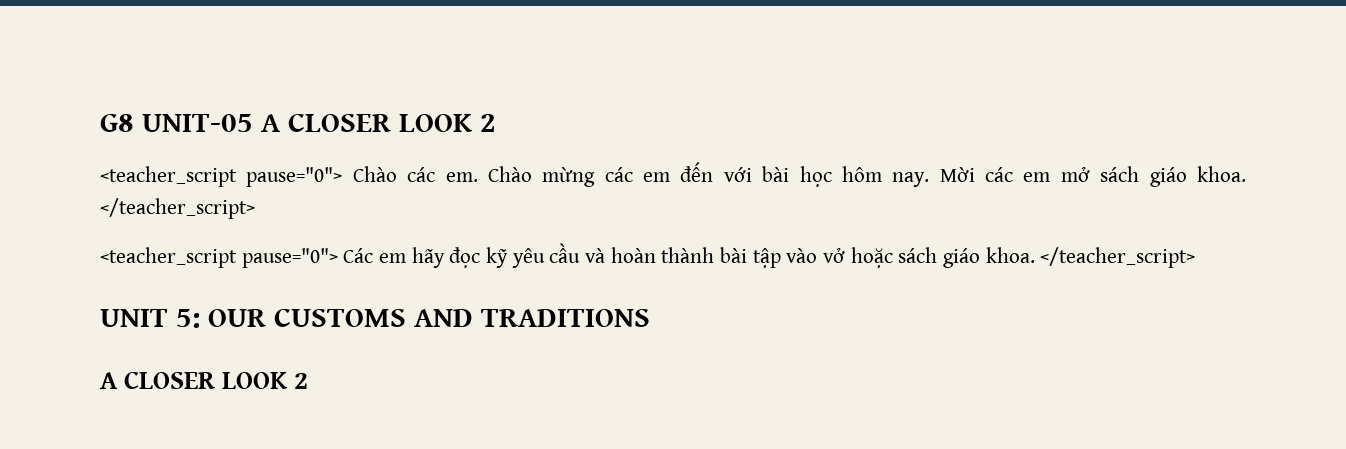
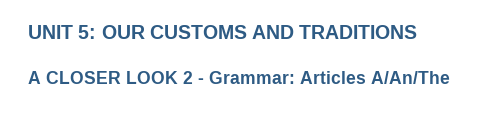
- G8 UNIT-05 A CLOSER LOOK 2
- <teacher_script pause="0"> Chào các em. Chào mừng các em đến với bài học hôm nay. Mời các em mở sách giáo khoa. </teacher_script>
- <teacher_script pause="0"> Các em hãy đọc kỹ yêu cầu và hoàn thành bài tập vào vở hoặc sách giáo khoa. </teacher_script>
  UNIT 5: OUR CUSTOMS AND TRADITIONS
- A CLOSER LOOK 2
+ A CLOSER LOOK 2 - Grammar: Articles A/An/The

